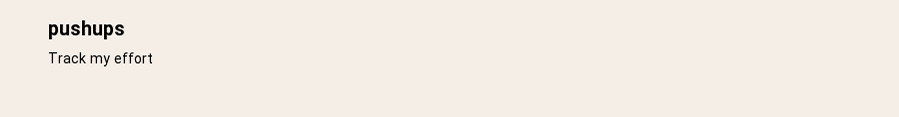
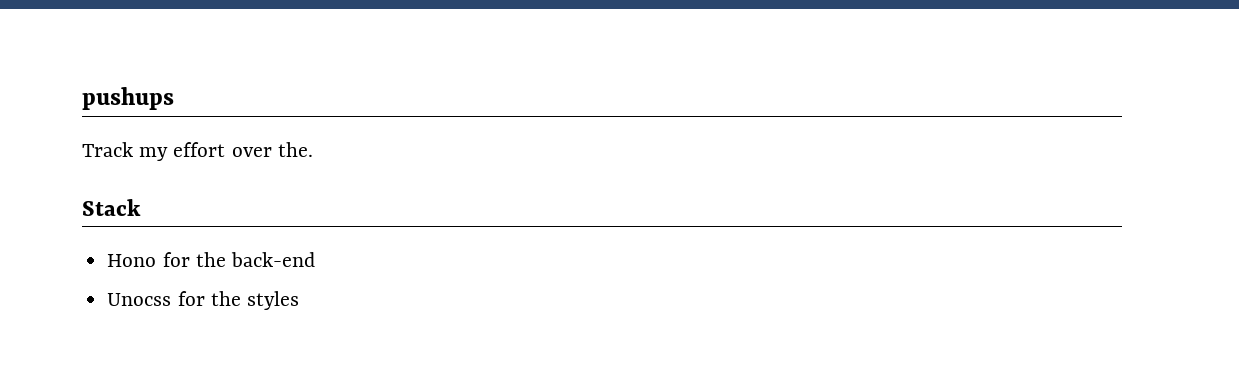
- Track my effort
+ Track my effort over the.
+ Stack
+ Hono for the back-end
+ Unocss for the styles

